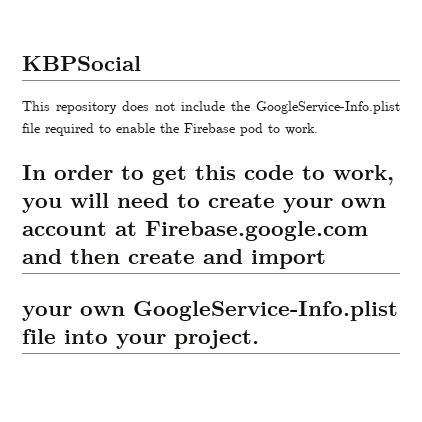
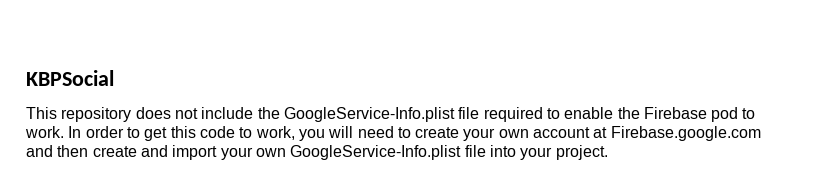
- This repository does not include the GoogleService-Info.plist file required to enable the Firebase pod to work.
- In order to get this code to work, you will need to create your own account at Firebase.google.com and then create and import
- your own GoogleService-Info.plist file into your project.
+ This repository does not include the GoogleService-Info.plist file required to enable the Firebase pod to work. In order to get this code to work, you will need to create your own account at Firebase.google.com and then create and import your own GoogleService-Info.plist file into your project.

